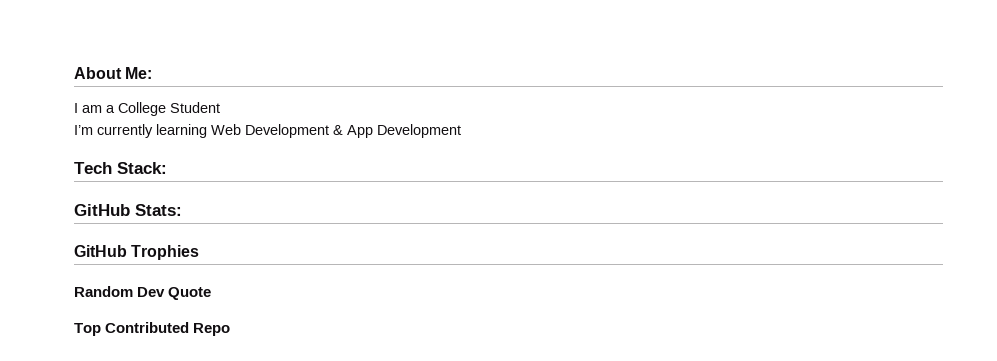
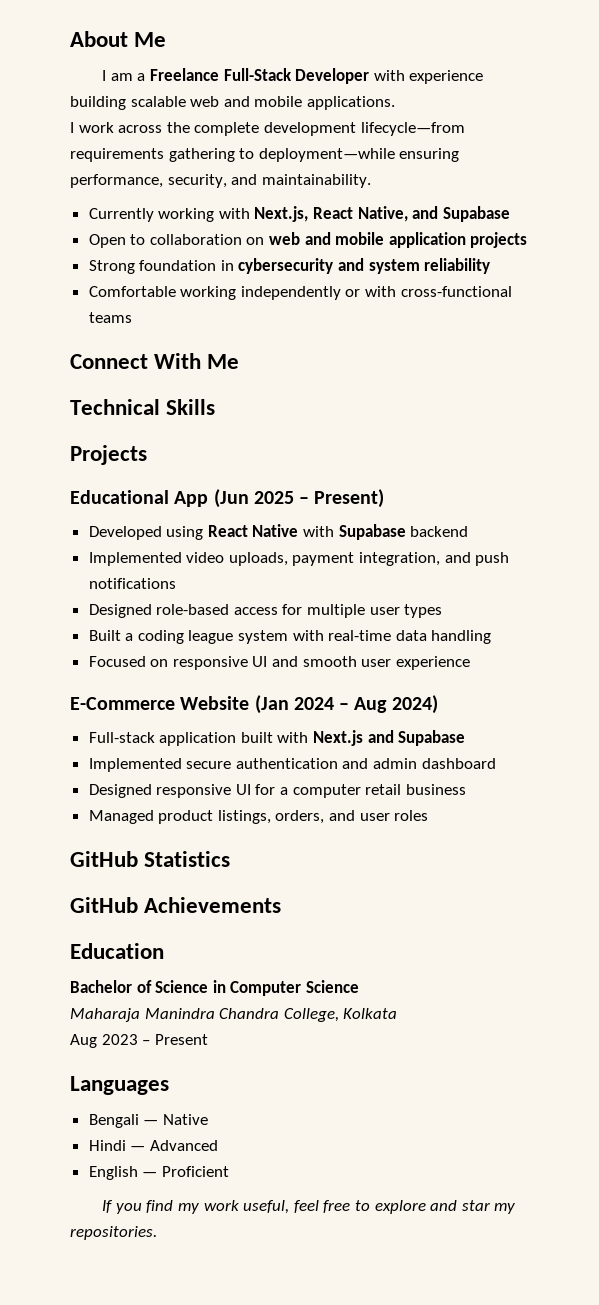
- About Me:
+ About Me
- I am a College Student
- I’m currently learning Web Development & App Development
- Tech Stack:
- GitHub Stats:
- GitHub Trophies
- Random Dev Quote
- Top Contributed Repo
+ I am a Freelance Full-Stack Developer with experience building scalable web and mobile applications.
+ I work across the complete development lifecycle—from requirements gathering to deployment—while ensuring performance, security, and maintainability.
+ Currently working with Next.js, React Native, and Supabase
+ Open to collaboration on web and mobile application projects
+ Strong foundation in cybersecurity and system reliability
+ Comfortable working independently or with cross-functional teams
+ Connect With Me
+ Technical Skills
+ Projects
+ Educational App (Jun 2025 – Present)
+ Developed using React Native with Supabase backend
+ Implemented video uploads, payment integration, and push notifications
+ Designed role-based access for multiple user types
+ Built a coding league system with real-time data handling
+ Focused on responsive UI and smooth user experience
+ E-Commerce Website (Jan 2024 – Aug 2024)
+ Full-stack application built with Next.js and Supabase
+ Implemented secure authentication and admin dashboard
+ Designed responsive UI for a computer retail business
+ Managed product listings, orders, and user roles
+ GitHub Statistics
+ GitHub Achievements
+ Education
+ Bachelor of Science in Computer Science
+ Maharaja Manindra Chandra College, Kolkata
+ Aug 2023 – Present
+ Languages
+ Bengali — Native
+ Hindi — Advanced
+ English — Proficient
+ If you find my work useful, feel free to explore and star my repositories.

